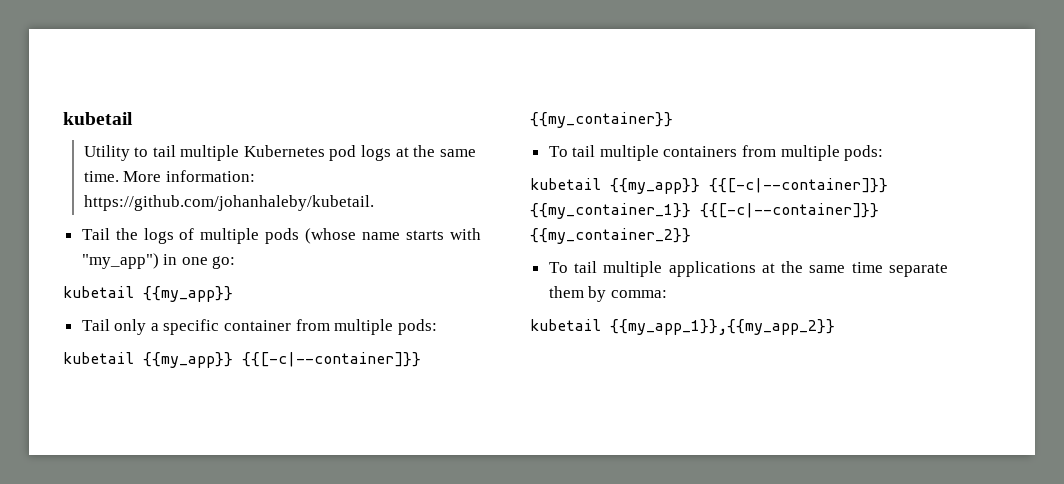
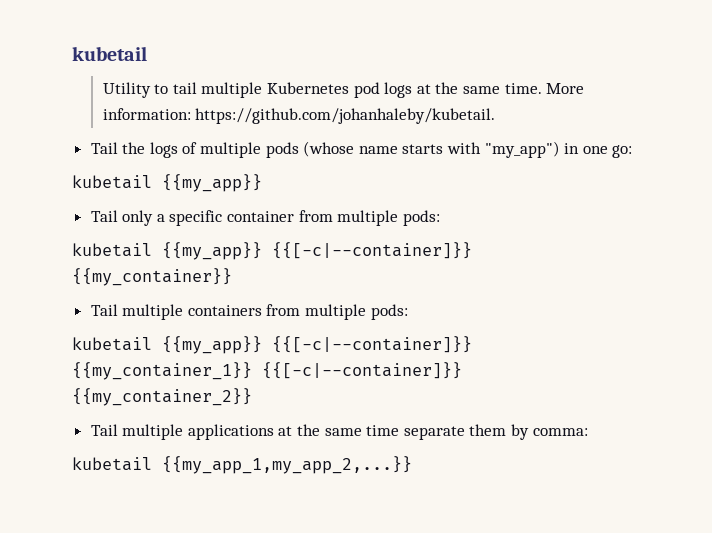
- To tail multiple containers from multiple pods:
+ Tail multiple containers from multiple pods:
- To tail multiple applications at the same time separate them by comma:
+ Tail multiple applications at the same time separate them by comma:
- kubetail {{my_app_1}},{{my_app_2}}
+ kubetail {{my_app_1,my_app_2,...}}

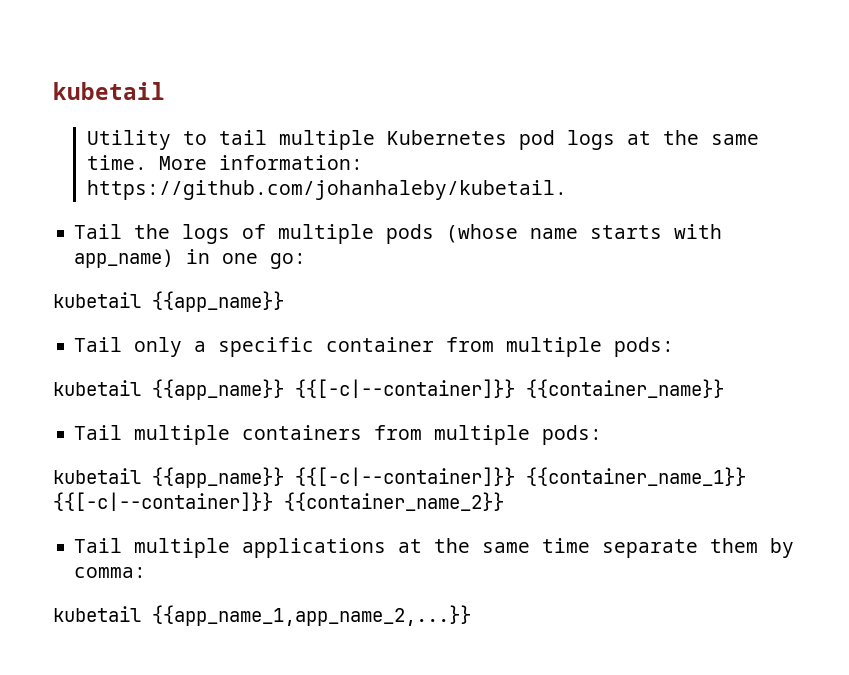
- Tail the logs of multiple pods (whose name starts with "my_app") in one go:
- kubetail {{my_app}}
+ Tail the logs of multiple pods (whose name starts with app_name) in one go:
+ kubetail {{app_name}}
- kubetail {{my_app}} {{[-c|--container]}} {{my_container}}
+ kubetail {{app_name}} {{[-c|--container]}} {{container_name}}
- kubetail {{my_app}} {{[-c|--container]}} {{my_container_1}} {{[-c|--container]}} {{my_container_2}}
+ kubetail {{app_name}} {{[-c|--container]}} {{container_name_1}} {{[-c|--container]}} {{container_name_2}}
- kubetail {{my_app_1,my_app_2,...}}
+ kubetail {{app_name_1,app_name_2,...}}

